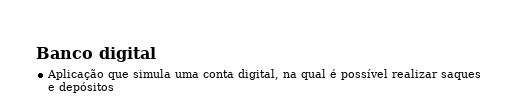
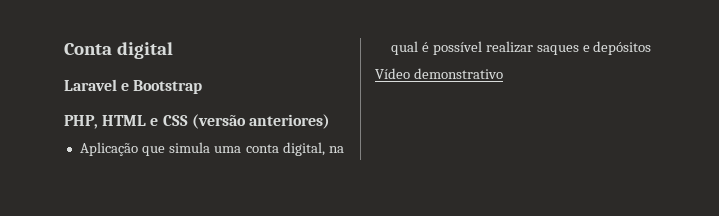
- Banco digital
+ Conta digital
+ Laravel e Bootstrap
+ PHP, HTML e CSS (versão anteriores)
+ Vídeo demonstrativo

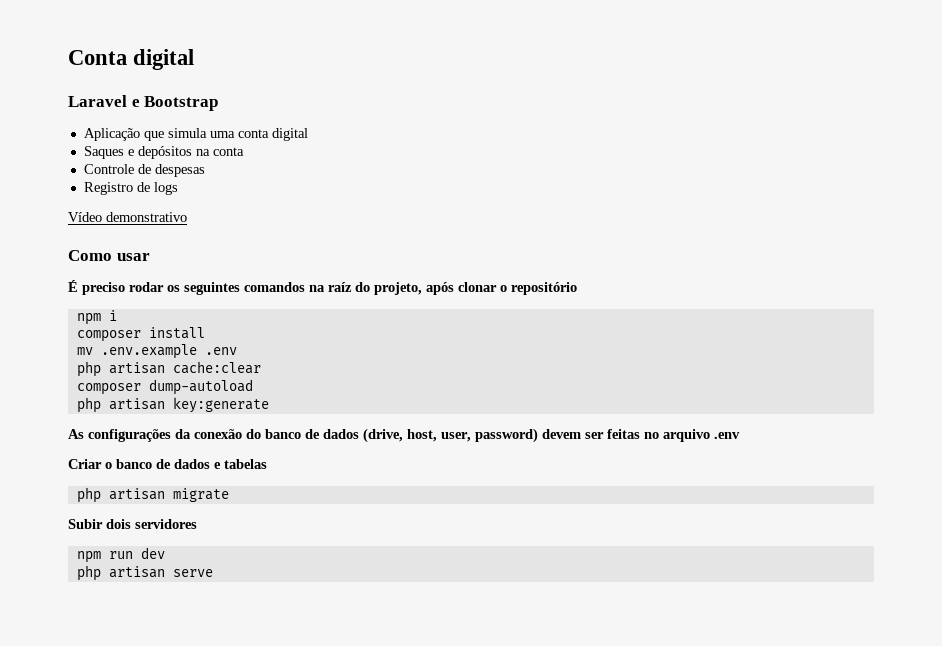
- PHP, HTML e CSS (versão anteriores)
- Aplicação que simula uma conta digital, na qual é possível realizar saques e depósitos
+ Aplicação que simula uma conta digital
+ Saques e depósitos na conta
+ Controle de despesas
+ Registro de logs
  Vídeo demonstrativo
+ Como usar
+ É preciso rodar os seguintes comandos na raíz do projeto, após clonar o repositório
+ npm i
+ composer install
+ mv .env.example .env
+ php artisan cache:clear
+ composer dump-autoload
+ php artisan key:generate
+ As configurações da conexão do banco de dados (drive, host, user, password) devem ser feitas no arquivo .env
+ Criar o banco de dados e tabelas
+ php artisan migrate
+ Subir dois servidores
+ npm run dev
+ php artisan serve

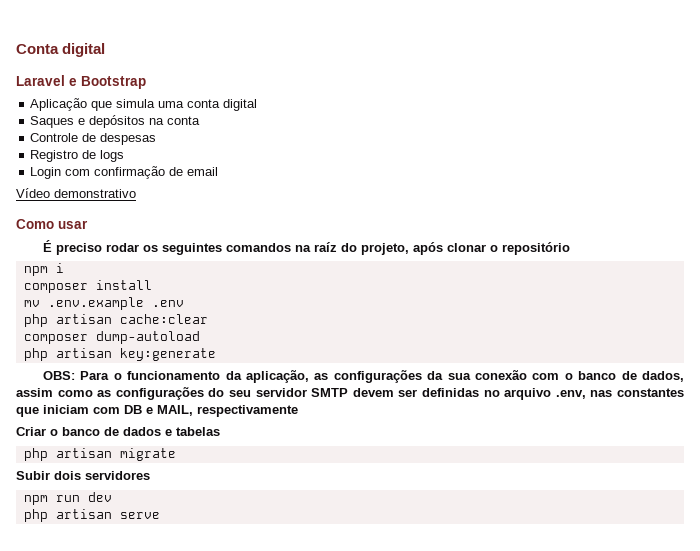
+ Login com confirmação de email
- As configurações da conexão do banco de dados (drive, host, user, password) devem ser feitas no arquivo .env
+ OBS: Para o funcionamento da aplicação, as configurações da sua conexão com o banco de dados, assim como as configurações do seu servidor SMTP devem ser definidas no arquivo .env, nas constantes que iniciam com DB e MAIL, respectivamente

